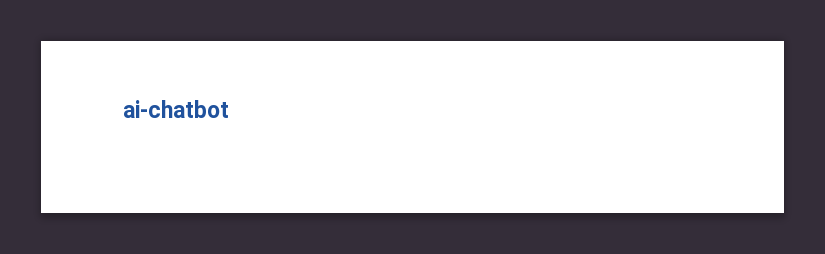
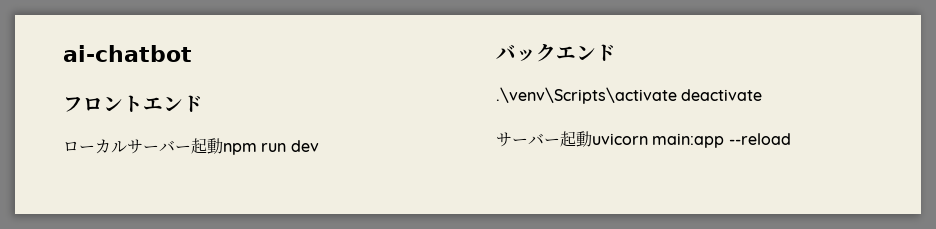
+ フロントエンド
+ ローカルサーバー起動npm run dev
+ バックエンド
+ .\venv\Scripts\activate deactivate
+ サーバー起動uvicorn main:app --reload

